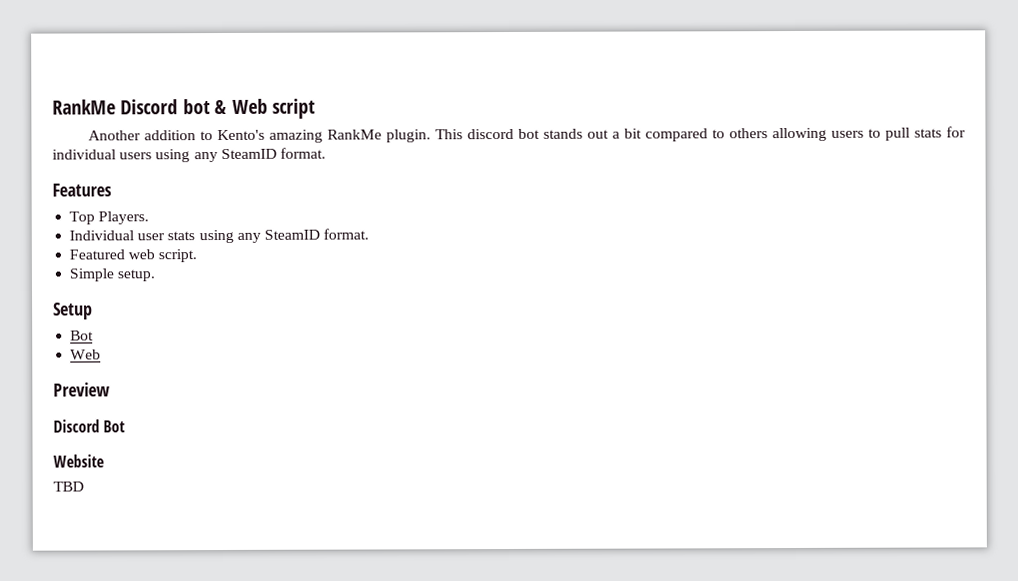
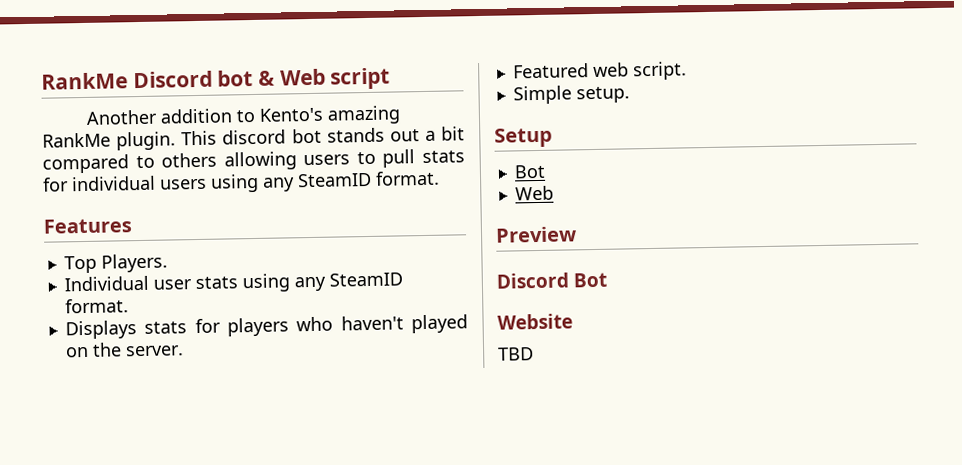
+ Displays stats for players who haven't played on the server.

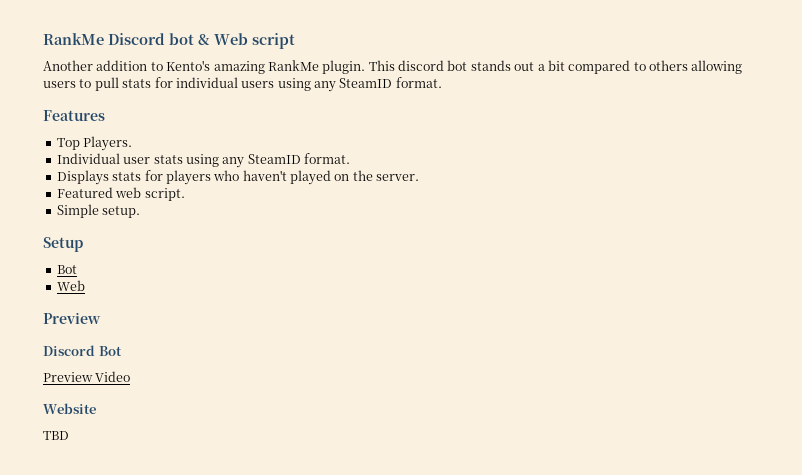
+ Preview Video

